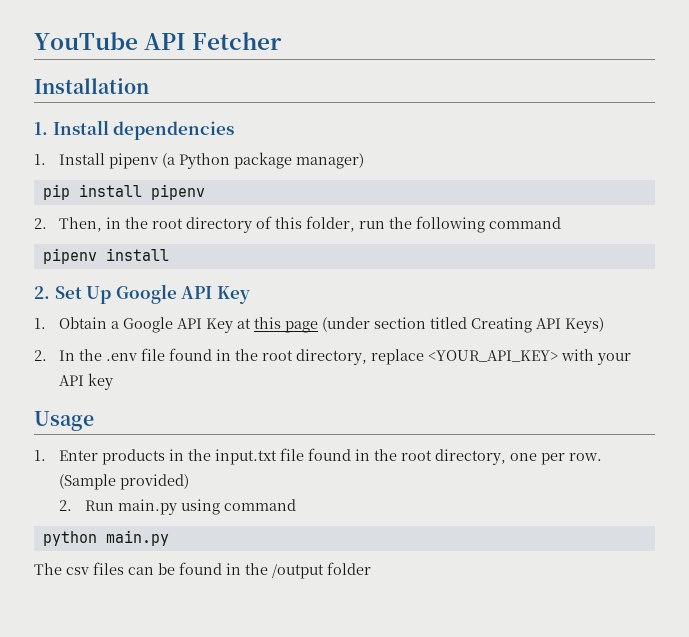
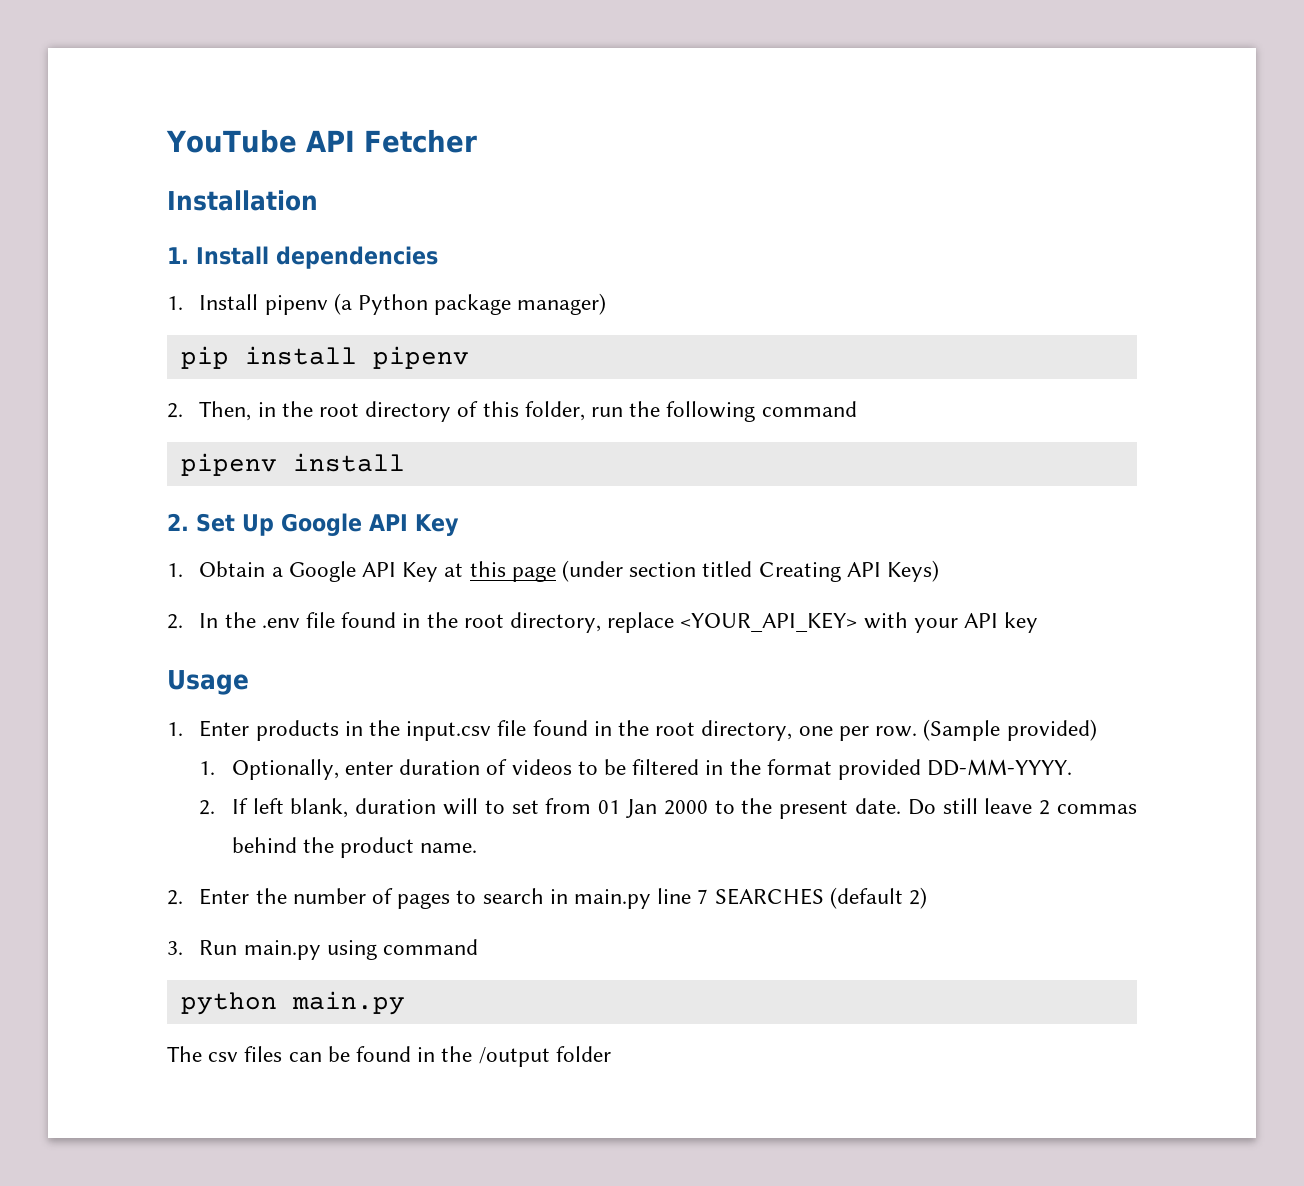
- 1. Enter products in the input.txt file found in the root directory, one per row.
+ 1. Enter products in the input.csv file found in the root directory, one per row.
- 2. Run main.py using command
+ 1. Optionally, enter duration of videos to be filtered in the format provided DD-MM-YYYY.
+ 2. If left blank, duration will to set from 01 Jan 2000 to the present date. Do still leave 2 commas behind the product name.
+ 2. Enter the number of pages to search in main.py line 7 SEARCHES (default 2)
+ 3. Run main.py using command

